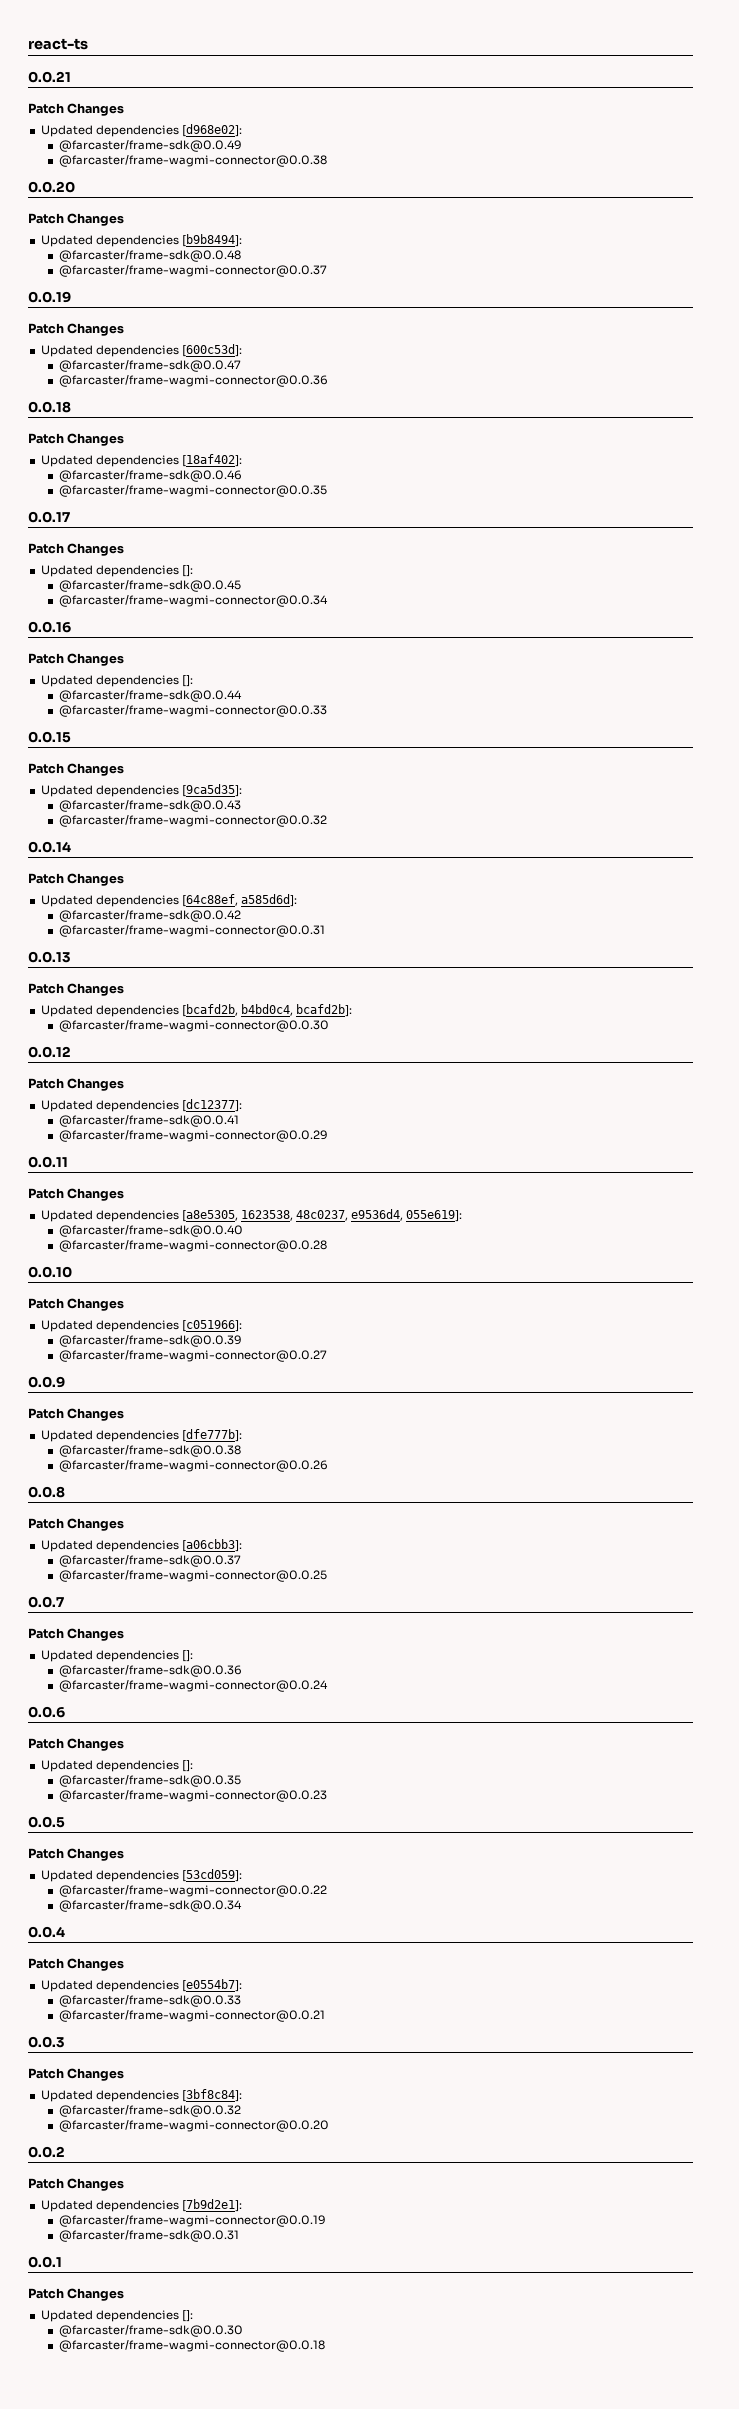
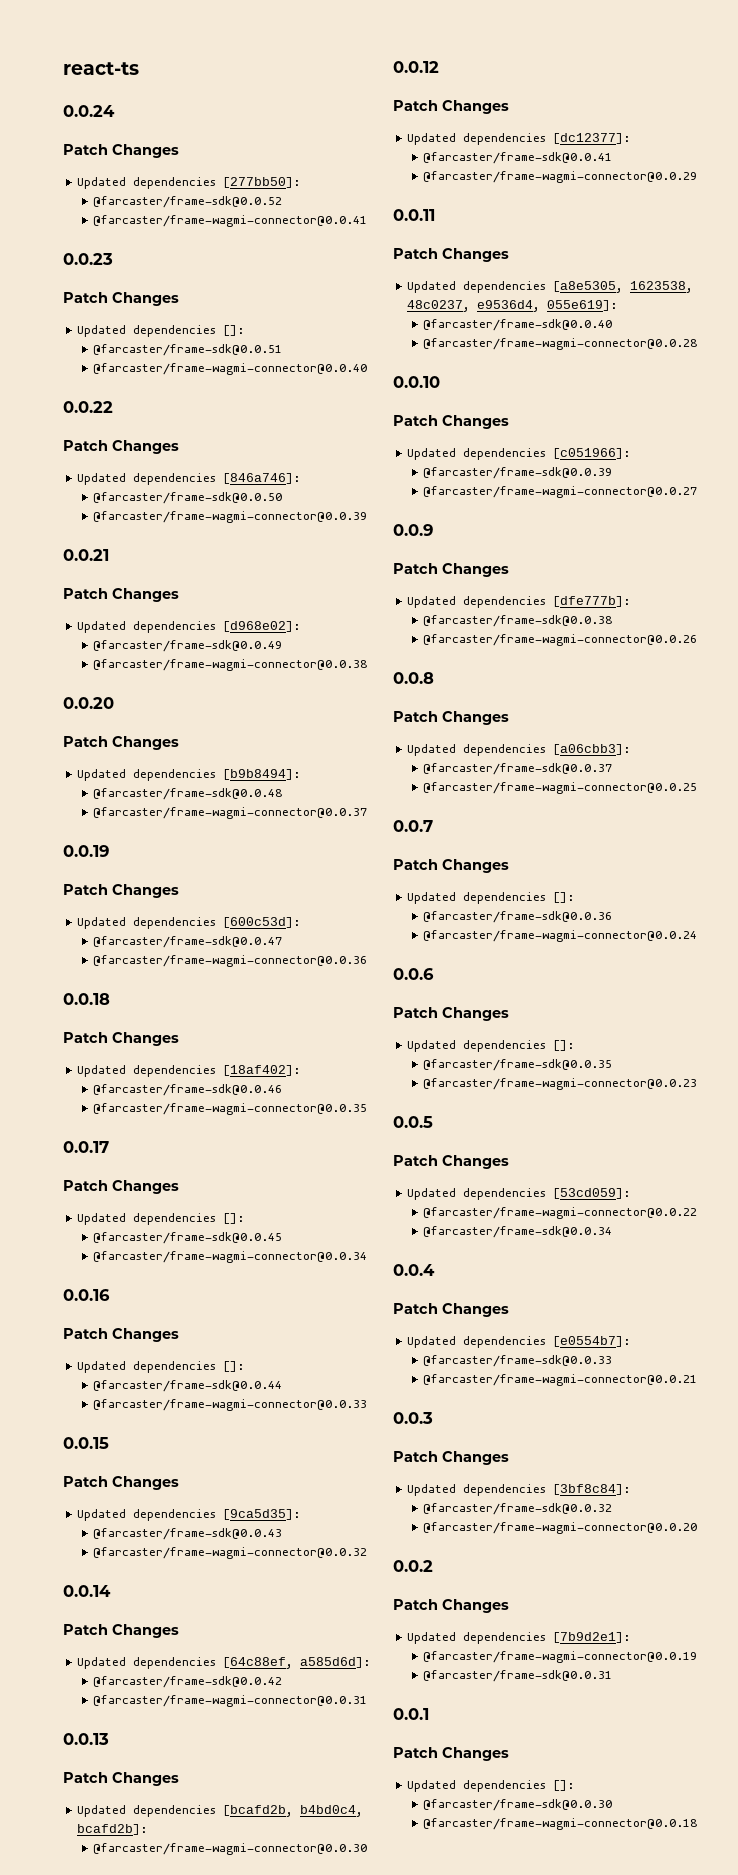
+ 0.0.24
+ Patch Changes
+ Updated dependencies [277bb50]:
+ @farcaster/frame-sdk@0.0.52
+ @farcaster/frame-wagmi-connector@0.0.41
+ 0.0.23
+ Patch Changes
+ Updated dependencies []:
+ @farcaster/frame-sdk@0.0.51
+ @farcaster/frame-wagmi-connector@0.0.40
+ 0.0.22
+ Patch Changes
+ Updated dependencies [846a746]:
+ @farcaster/frame-sdk@0.0.50
+ @farcaster/frame-wagmi-connector@0.0.39

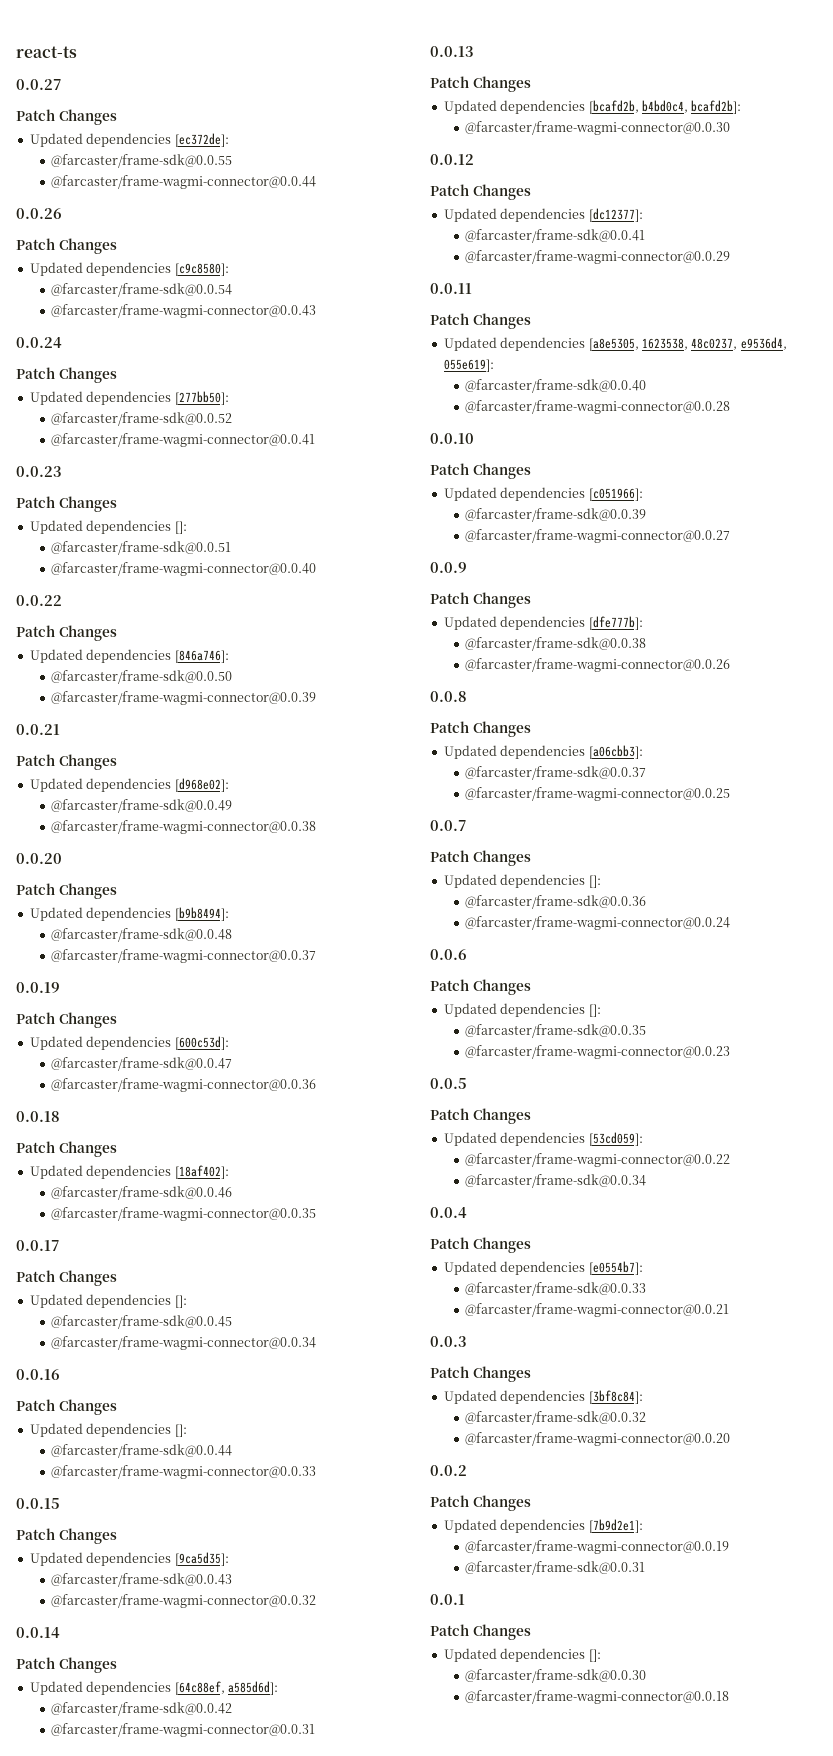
+ 0.0.27
+ Patch Changes
+ Updated dependencies [ec372de]:
+ @farcaster/frame-sdk@0.0.55
+ @farcaster/frame-wagmi-connector@0.0.44
+ 0.0.26
+ Patch Changes
+ Updated dependencies [c9c8580]:
+ @farcaster/frame-sdk@0.0.54
+ @farcaster/frame-wagmi-connector@0.0.43

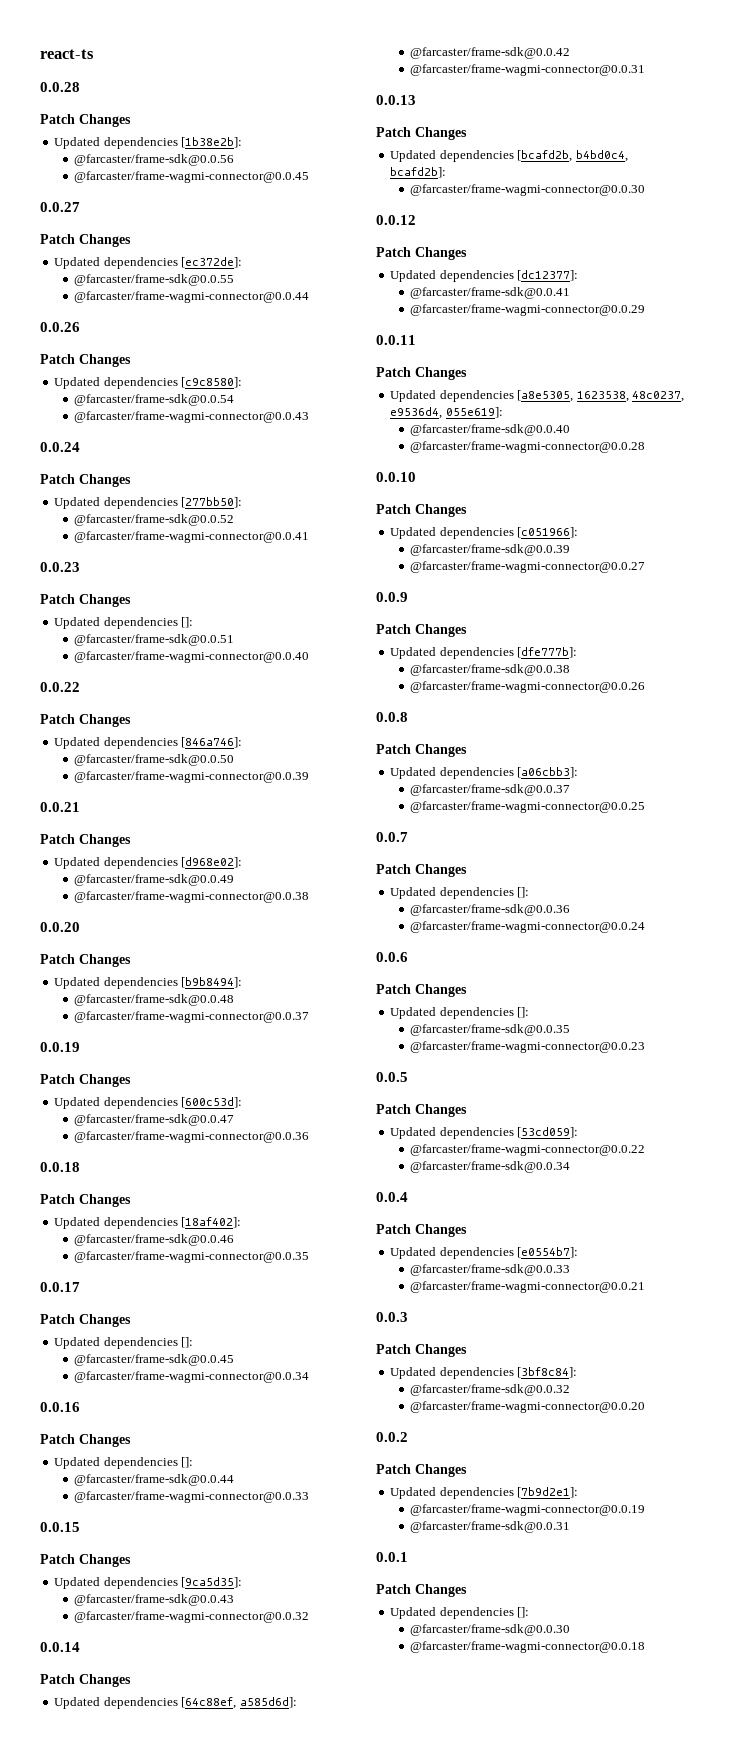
+ 0.0.28
+ Patch Changes
+ Updated dependencies [1b38e2b]:
+ @farcaster/frame-sdk@0.0.56
+ @farcaster/frame-wagmi-connector@0.0.45

